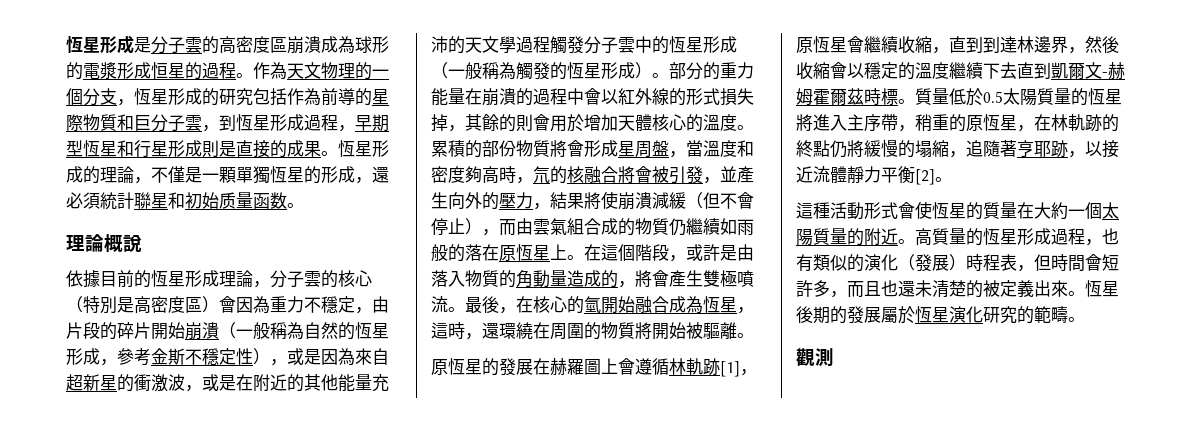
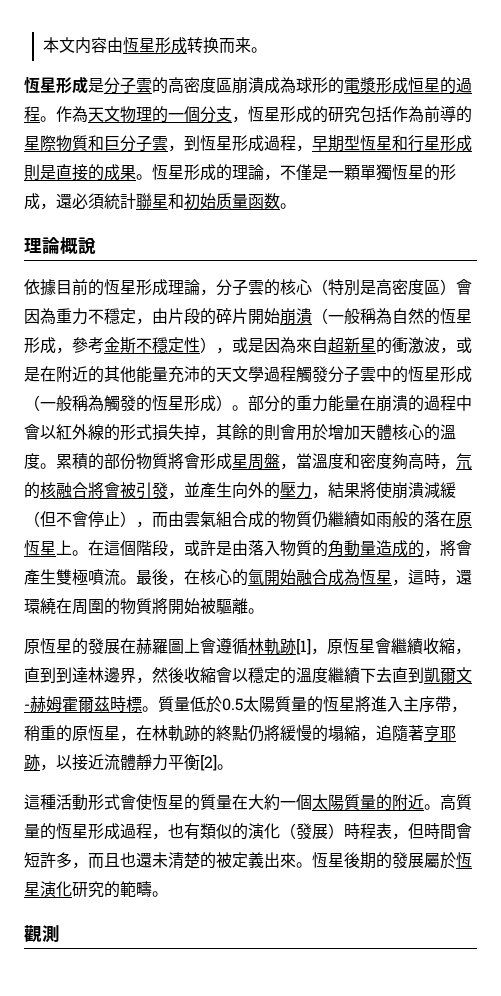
+ 本文内容由恆星形成转换而来。

